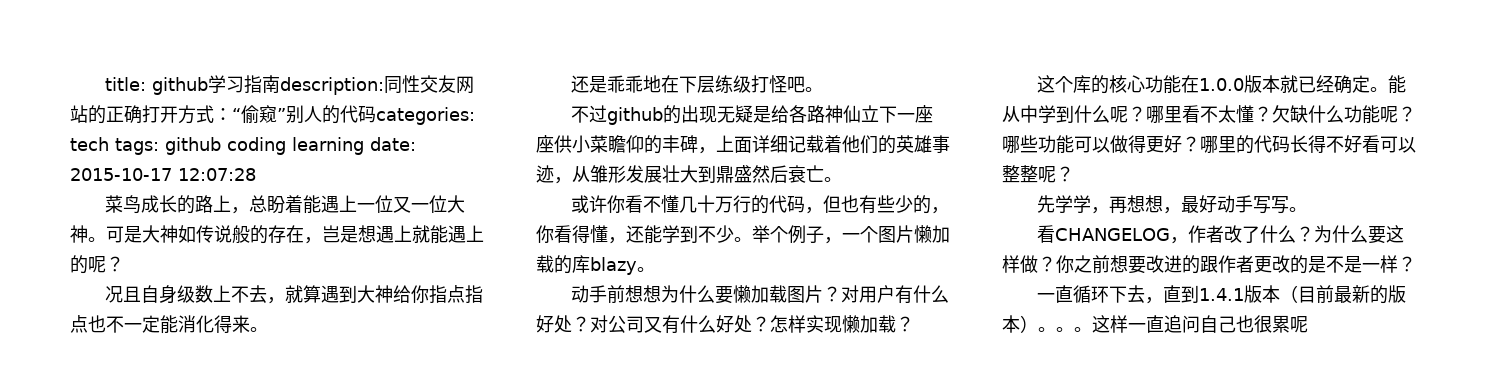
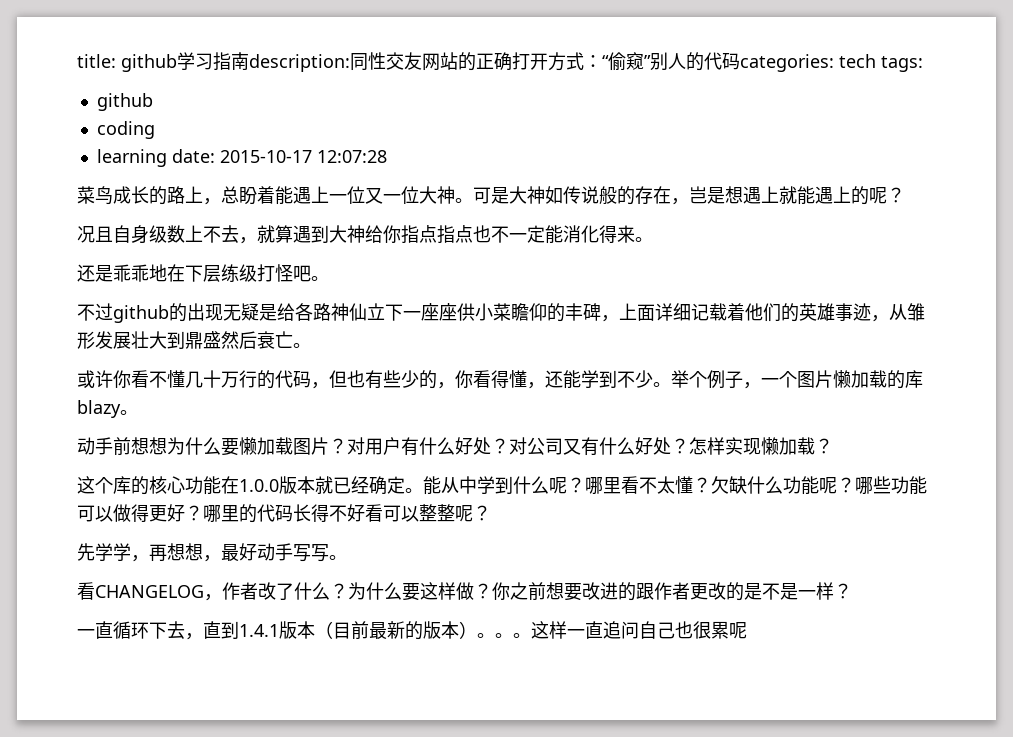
- title: github学习指南description:同性交友网站的正确打开方式：“偷窥”别人的代码categories: tech tags: github coding learning date: 2015-10-17 12:07:28
+ title: github学习指南description:同性交友网站的正确打开方式：“偷窥”别人的代码categories: tech tags:
+ github
+ coding
+ learning date: 2015-10-17 12:07:28

